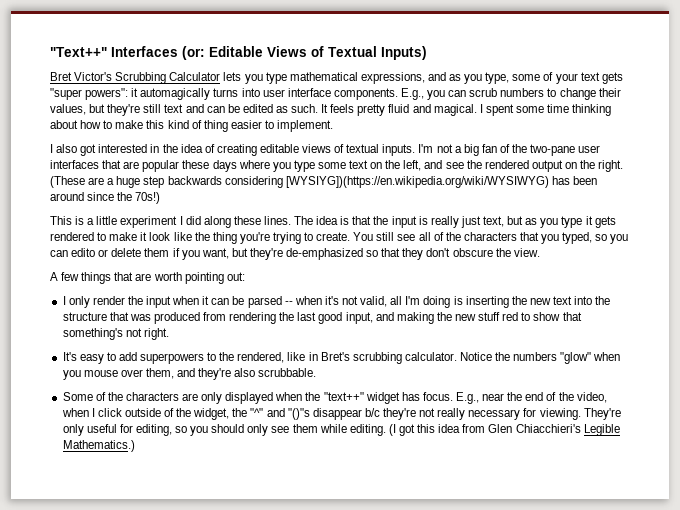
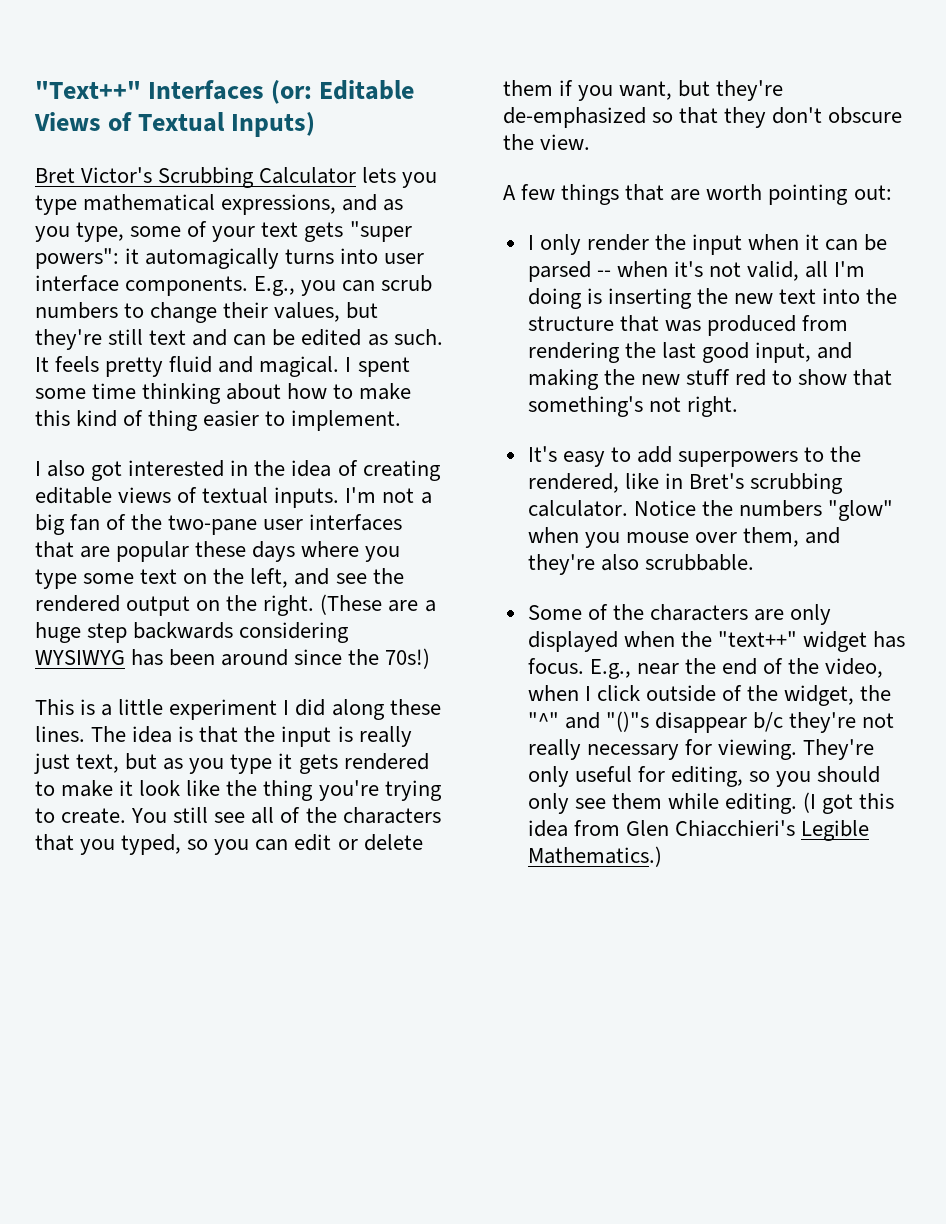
- (These are a huge step backwards considering [WYSIYG])(https://en.wikipedia.org/wiki/WYSIWYG) has been around since the 70s!)
+ (These are a huge step backwards considering WYSIWYG has been around since the 70s!)
- You still see all of the characters that you typed, so you can edito or delete them if you want, but they're de-emphasized so that they don't obscure the view.
+ You still see all of the characters that you typed, so you can edit or delete them if you want, but they're de-emphasized so that they don't obscure the view.

